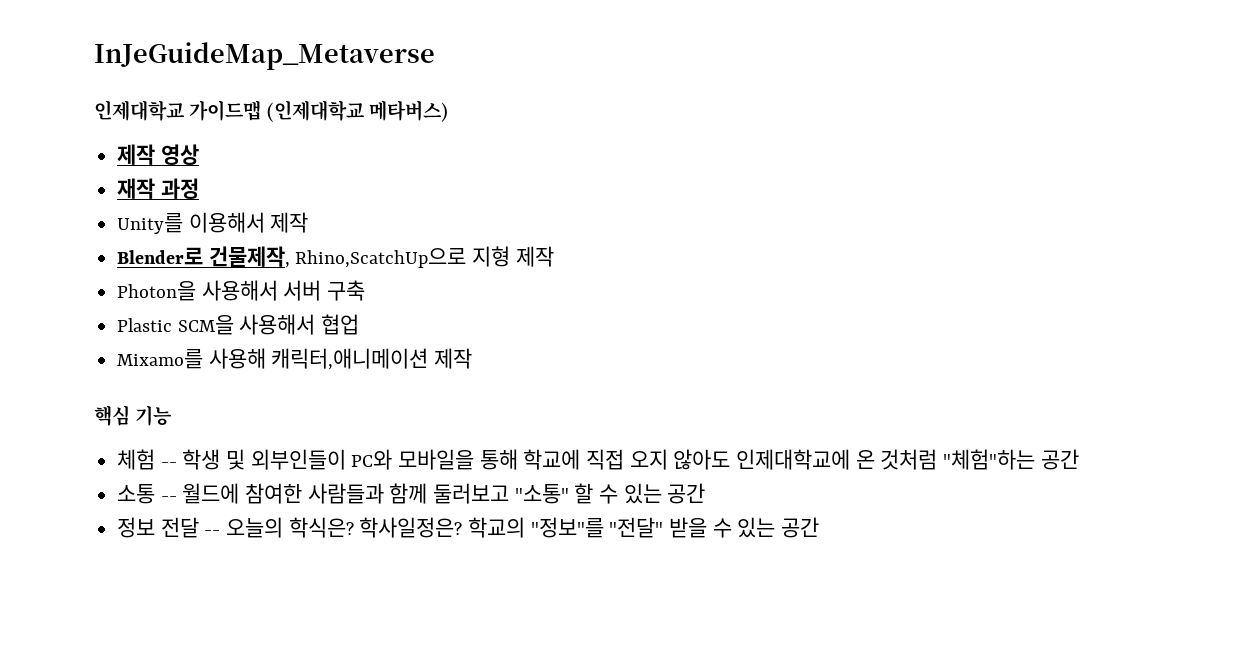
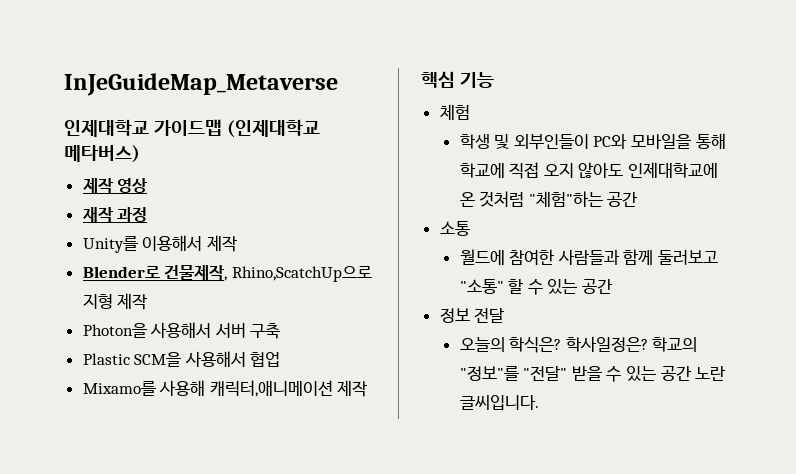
- 체험 -- 학생 및 외부인들이 PC와 모바일을 통해 학교에 직접 오지 않아도 인제대학교에 온 것처럼 "체험"하는 공간
+ 체험
+ 학생 및 외부인들이 PC와 모바일을 통해 학교에 직접 오지 않아도 인제대학교에 온 것처럼 "체험"하는 공간
- 소통 -- 월드에 참여한 사람들과 함께 둘러보고 "소통" 할 수 있는 공간
+ 소통
+ 월드에 참여한 사람들과 함께 둘러보고 "소통" 할 수 있는 공간
- 정보 전달 -- 오늘의 학식은?
+ 정보 전달
+ 오늘의 학식은?
- 학교의 "정보"를 "전달" 받을 수 있는 공간
+ 학교의 "정보"를 "전달" 받을 수 있는 공간 노란 글씨입니다.

